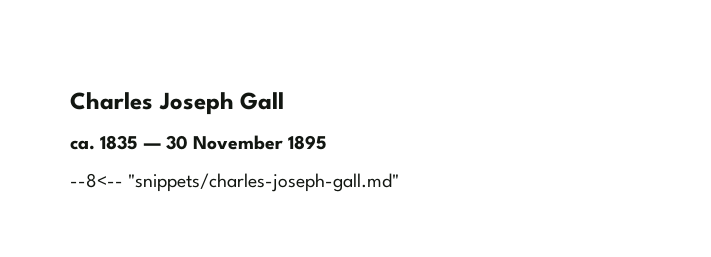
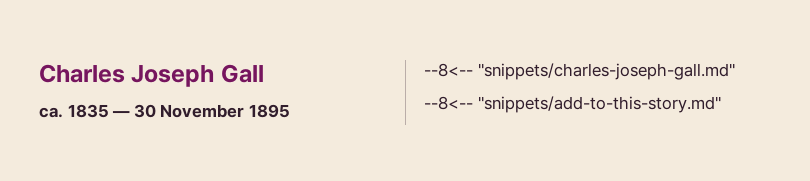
+ --8<-- "snippets/add-to-this-story.md"

